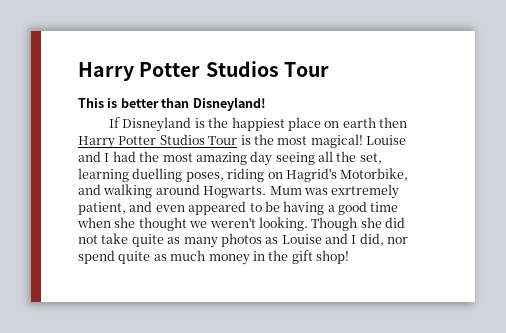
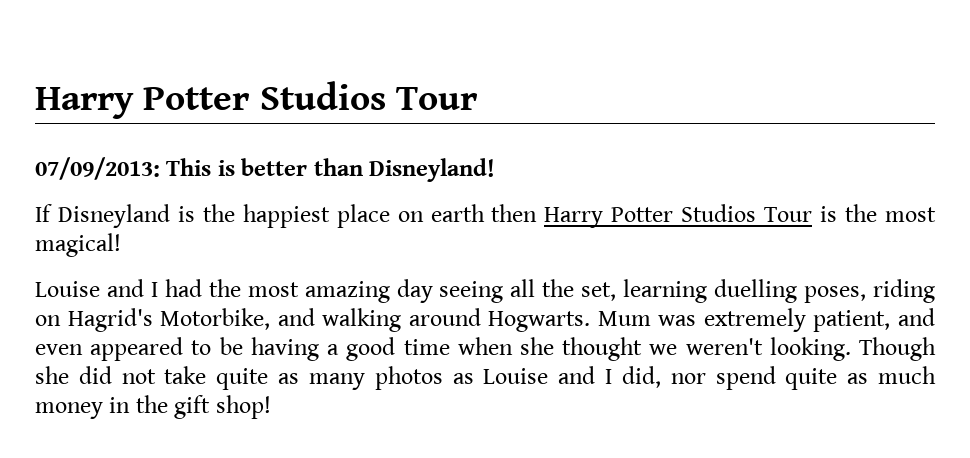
- This is better than Disneyland!
+ 07/09/2013: This is better than Disneyland!
- If Disneyland is the happiest place on earth then Harry Potter Studios Tour is the most magical! Louise and I had the most amazing day seeing all the set, learning duelling poses, riding on Hagrid's Motorbike, and walking around Hogwarts.
+ If Disneyland is the happiest place on earth then Harry Potter Studios Tour is the most magical!
+ Louise and I had the most amazing day seeing all the set, learning duelling poses, riding on Hagrid's Motorbike, and walking around Hogwarts.
- Mum was exrtremely patient, and even appeared to be having a good time when she thought we weren't looking.
+ Mum was extremely patient, and even appeared to be having a good time when she thought we weren't looking.

